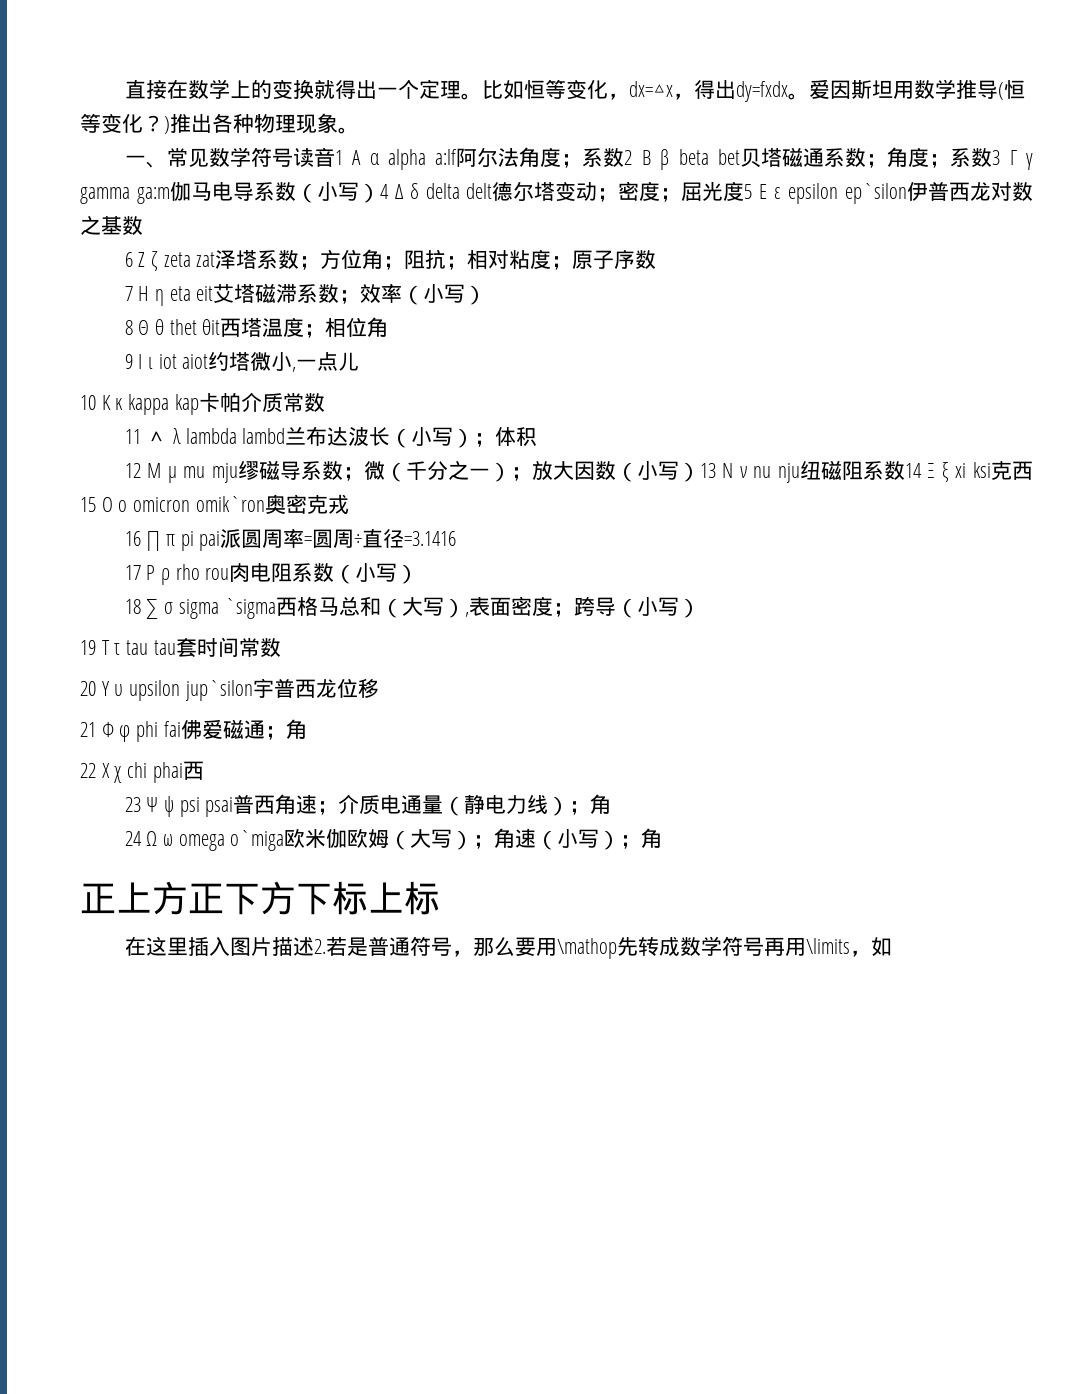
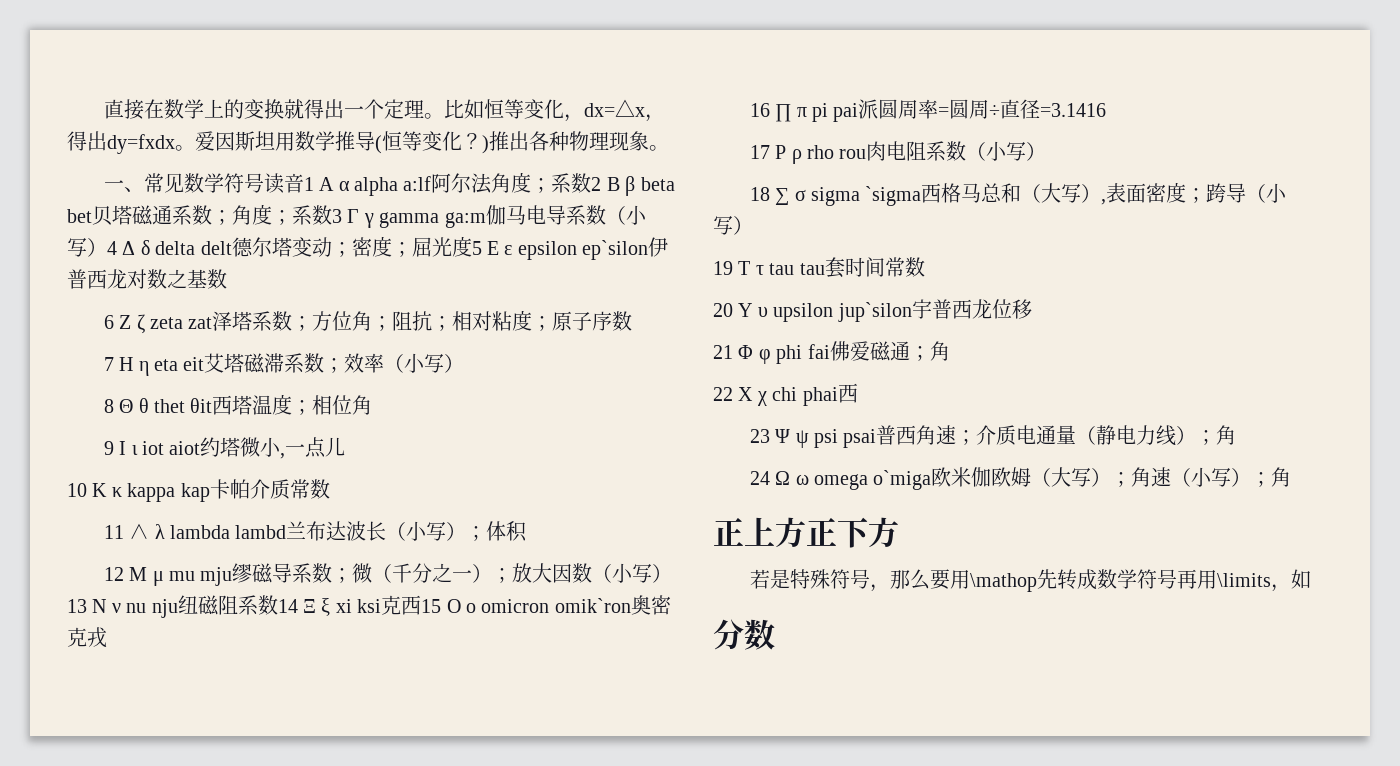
- 正上方正下方下标上标
- 在这里插入图片描述2.若是普通符号，那么要用\mathop先转成数学符号再用\limits，如
+ 正上方正下方
+ 若是特殊符号，那么要用\mathop先转成数学符号再用\limits，如
+ 分数

